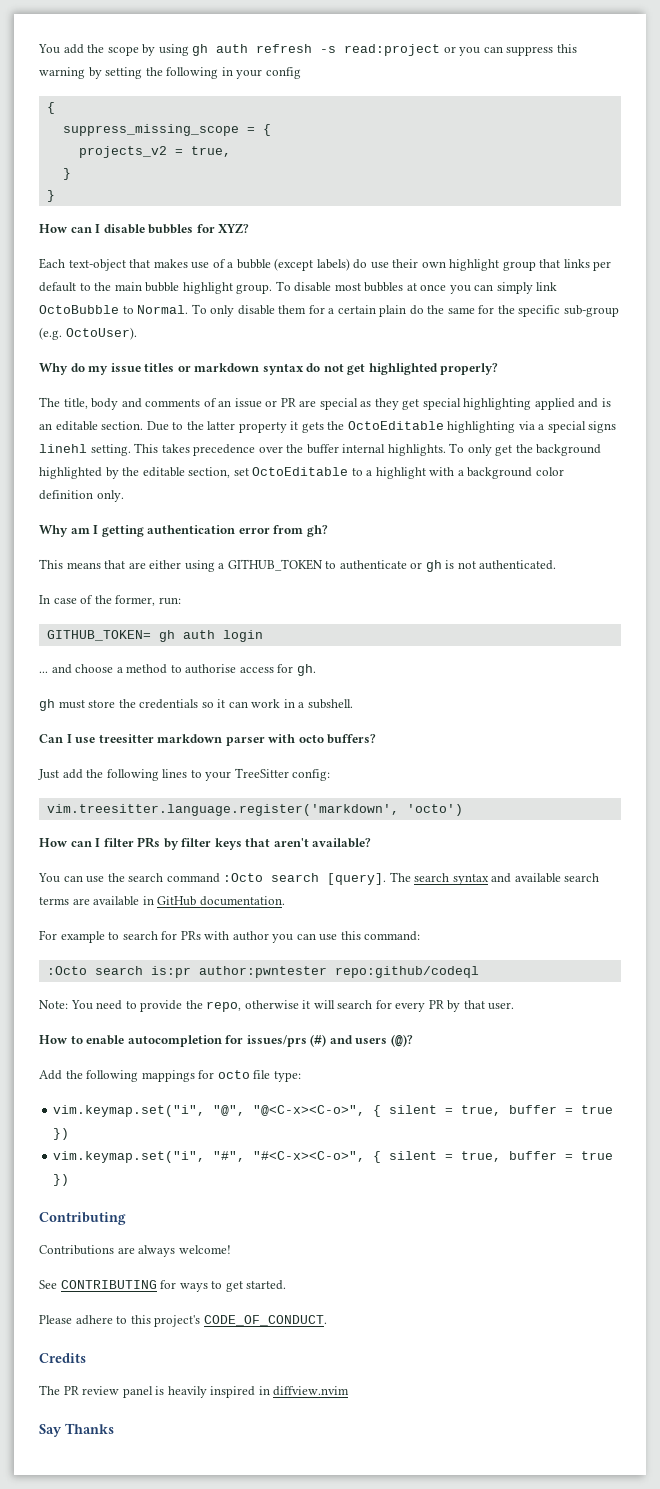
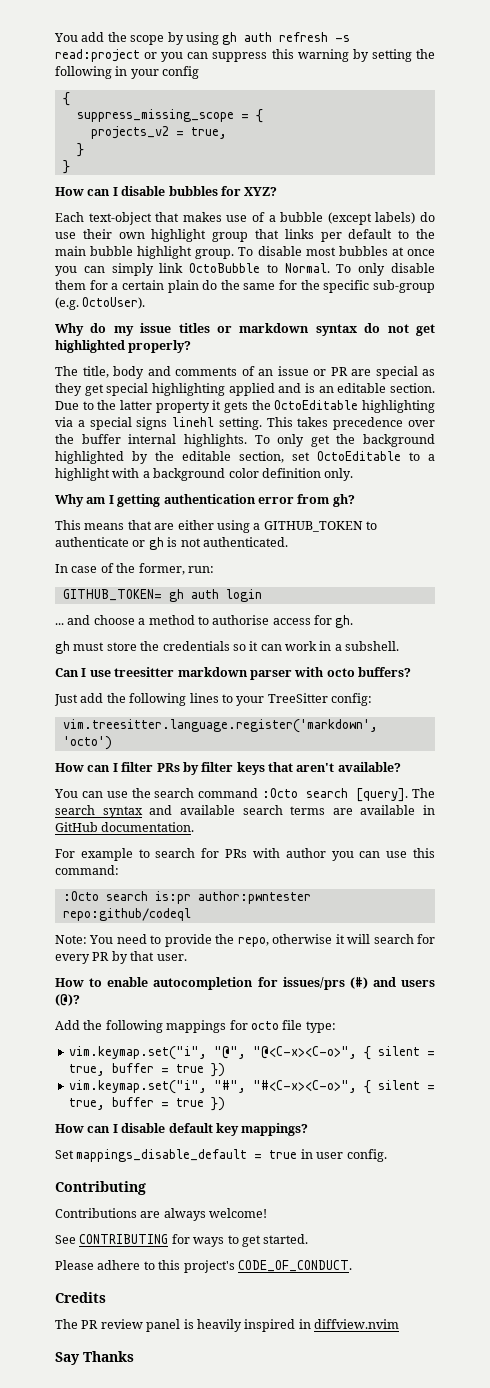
+ How can I disable default key mappings?
+ Set mappings_disable_default = true in user config.

